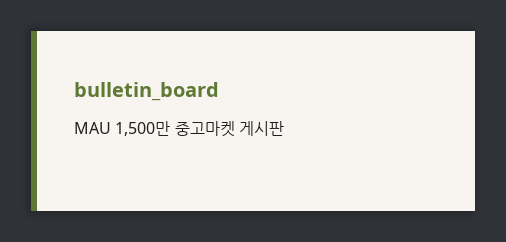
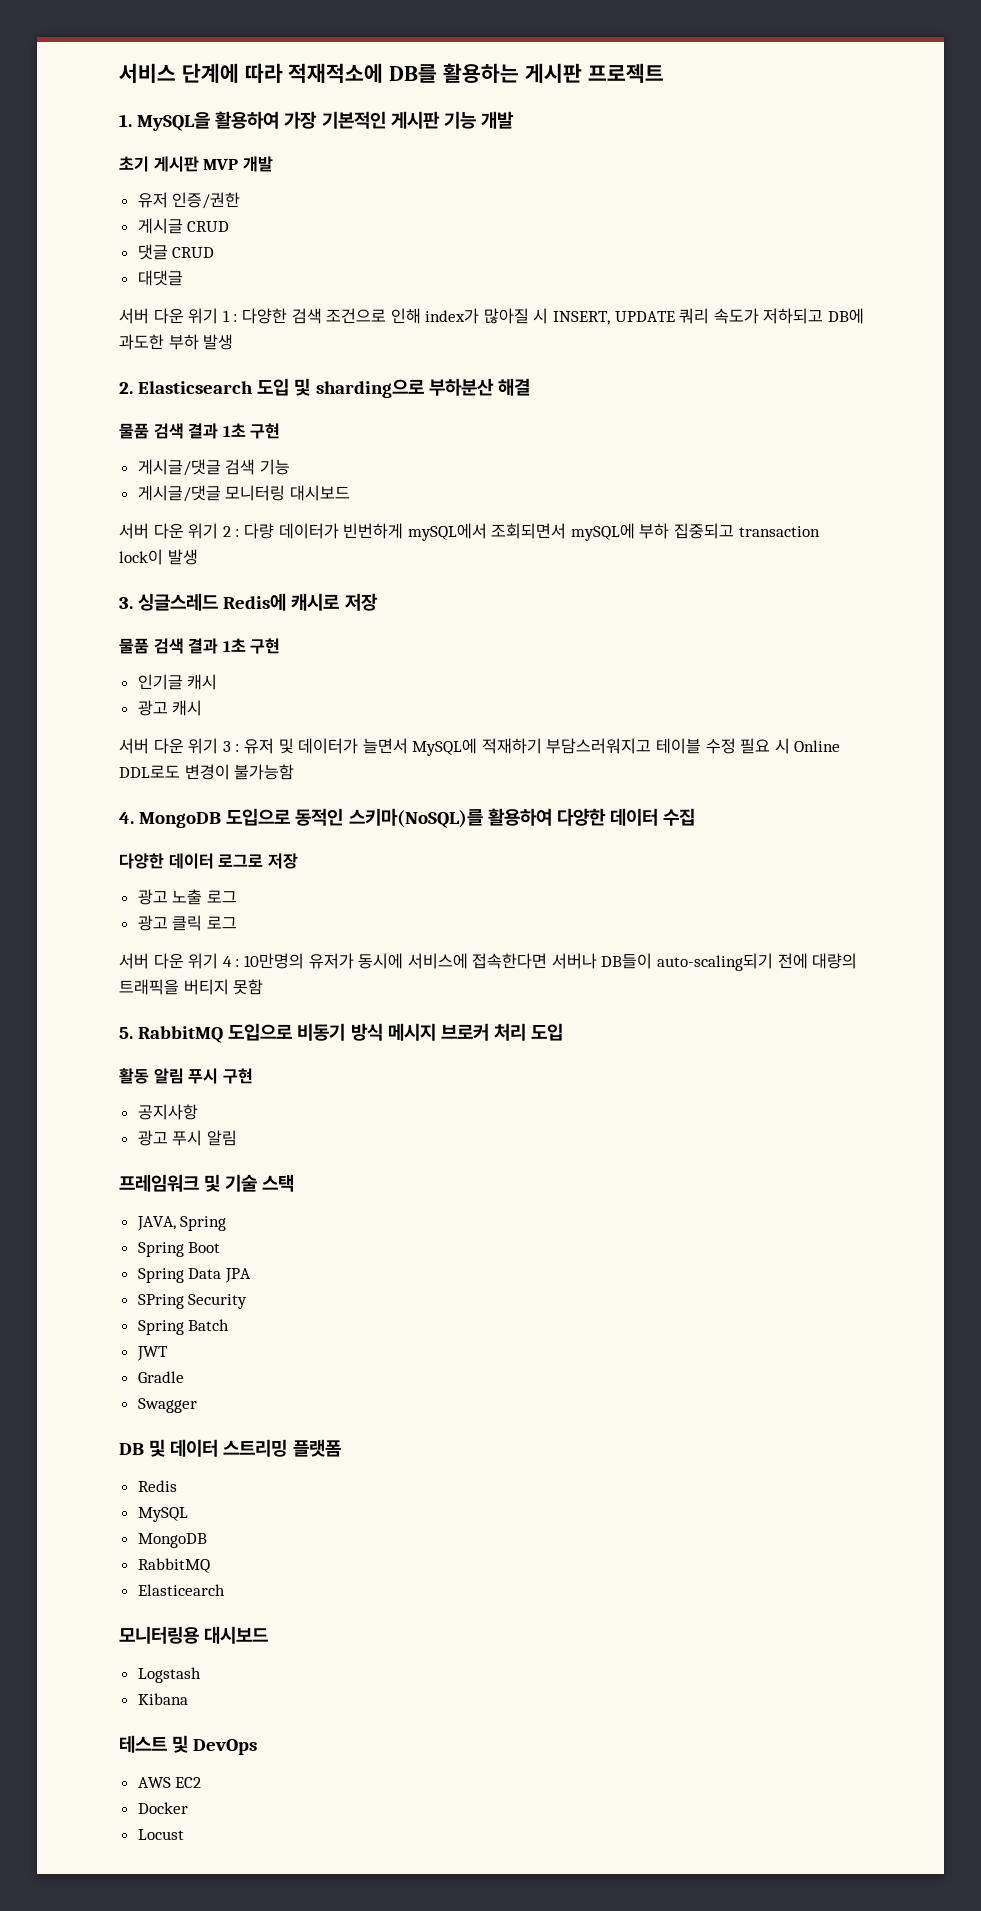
- bulletin_board
- MAU 1,500만 중고마켓 게시판
+ 서비스 단계에 따라 적재적소에 DB를 활용하는 게시판 프로젝트
+ 1. MySQL을 활용하여 가장 기본적인 게시판 기능 개발
+ 초기 게시판 MVP 개발
+ 유저 인증/권한
+ 게시글 CRUD
+ 댓글 CRUD
+ 대댓글
+ 서버 다운 위기 1 : 다양한 검색 조건으로 인해 index가 많아질 시 INSERT, UPDATE 쿼리 속도가 저하되고 DB에 과도한 부하 발생
+ 2. Elasticsearch 도입 및 sharding으로 부하분산 해결
+ 물품 검색 결과 1초 구현
+ 게시글/댓글 검색 기능
+ 게시글/댓글 모니터링 대시보드
+ 서버 다운 위기 2 : 다량 데이터가 빈번하게 mySQL에서 조회되면서 mySQL에 부하 집중되고 transaction lock이 발생
+ 3. 싱글스레드 Redis에 캐시로 저장
+ 물품 검색 결과 1초 구현
+ 인기글 캐시
+ 광고 캐시
+ 서버 다운 위기 3 : 유저 및 데이터가 늘면서 MySQL에 적재하기 부담스러워지고 테이블 수정 필요 시 Online DDL로도 변경이 불가능함
+ 4. MongoDB 도입으로 동적인 스키마(NoSQL)를 활용하여 다양한 데이터 수집
+ 다양한 데이터 로그로 저장
+ 광고 노출 로그
+ 광고 클릭 로그
+ 서버 다운 위기 4 : 10만명의 유저가 동시에 서비스에 접속한다면 서버나 DB들이 auto-scaling되기 전에 대량의 트래픽을 버티지 못함
+ 5. RabbitMQ 도입으로 비동기 방식 메시지 브로커 처리 도입
+ 활동 알림 푸시 구현
+ 공지사항
+ 광고 푸시 알림
+ 프레임워크 및 기술 스택
+ JAVA, Spring
+ Spring Boot
+ Spring Data JPA
+ SPring Security
+ Spring Batch
+ JWT
+ Gradle
+ Swagger
+ DB 및 데이터 스트리밍 플랫폼
+ Redis
+ MySQL
+ MongoDB
+ RabbitMQ
+ Elasticearch
+ 모니터링용 대시보드
+ Logstash
+ Kibana
+ 테스트 및 DevOps
+ AWS EC2
+ Docker
+ Locust

